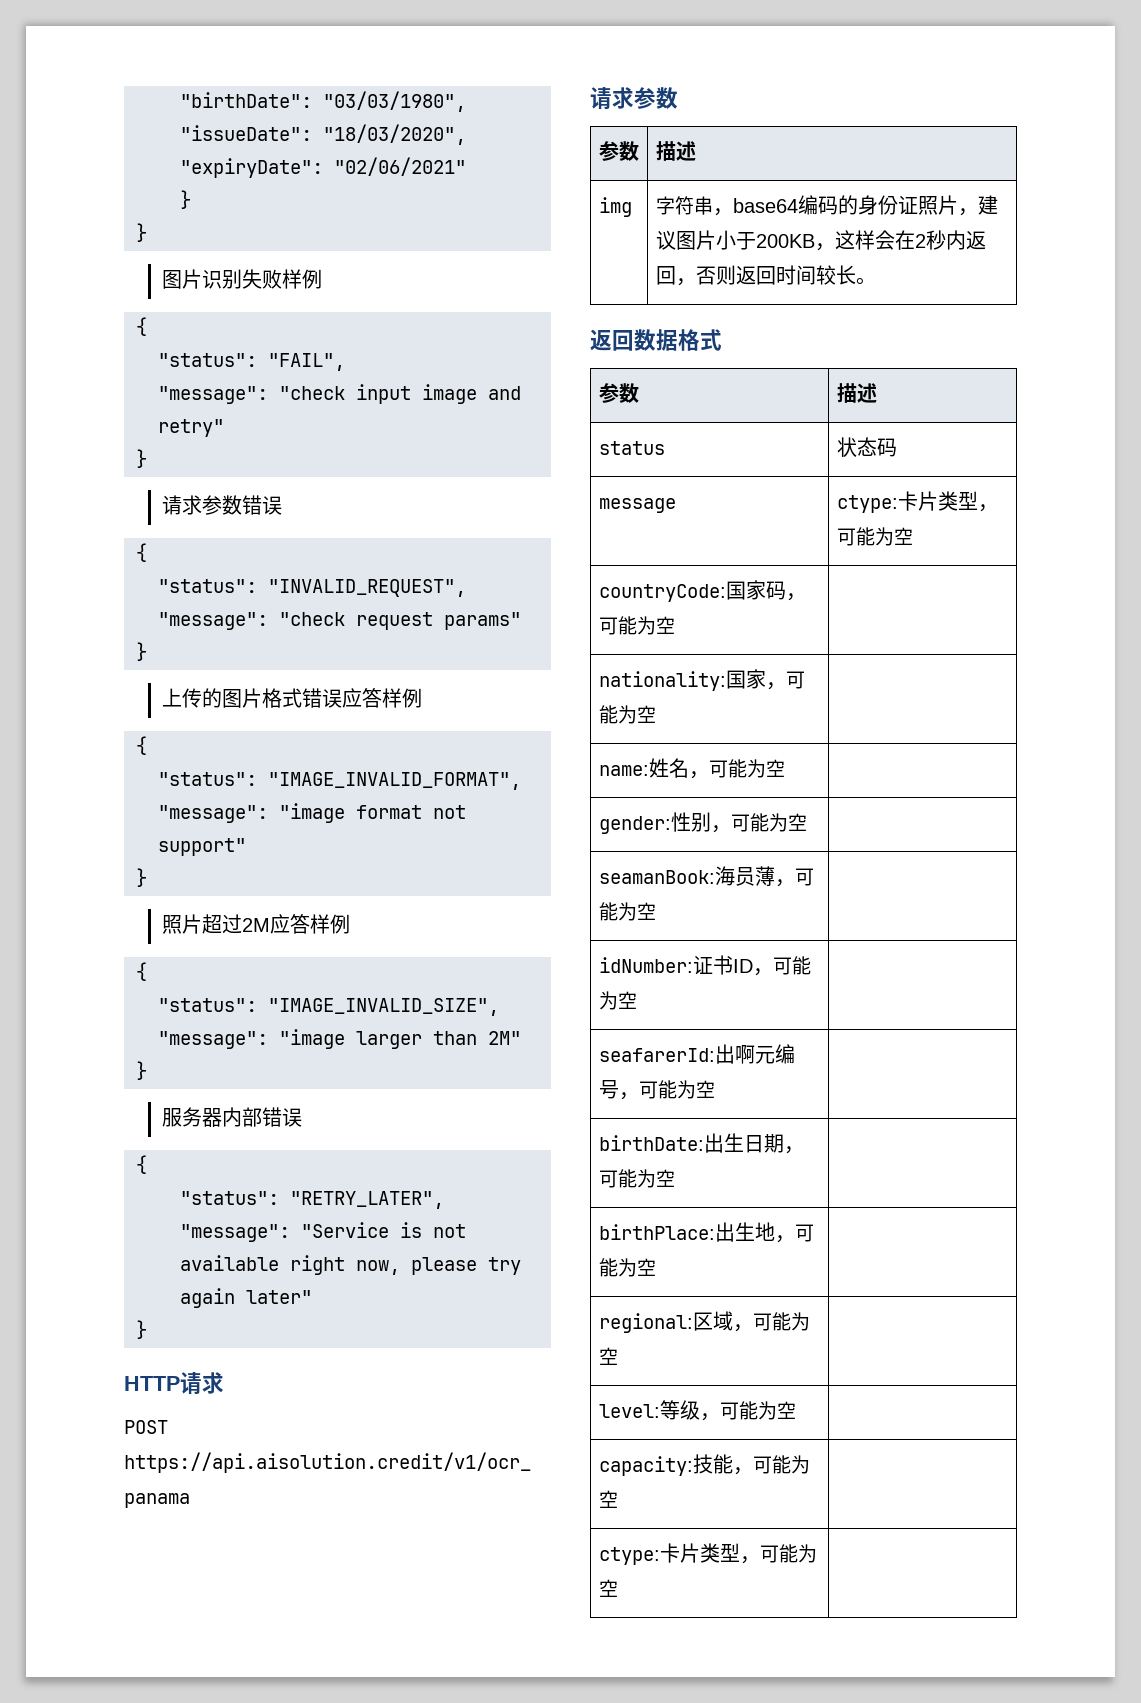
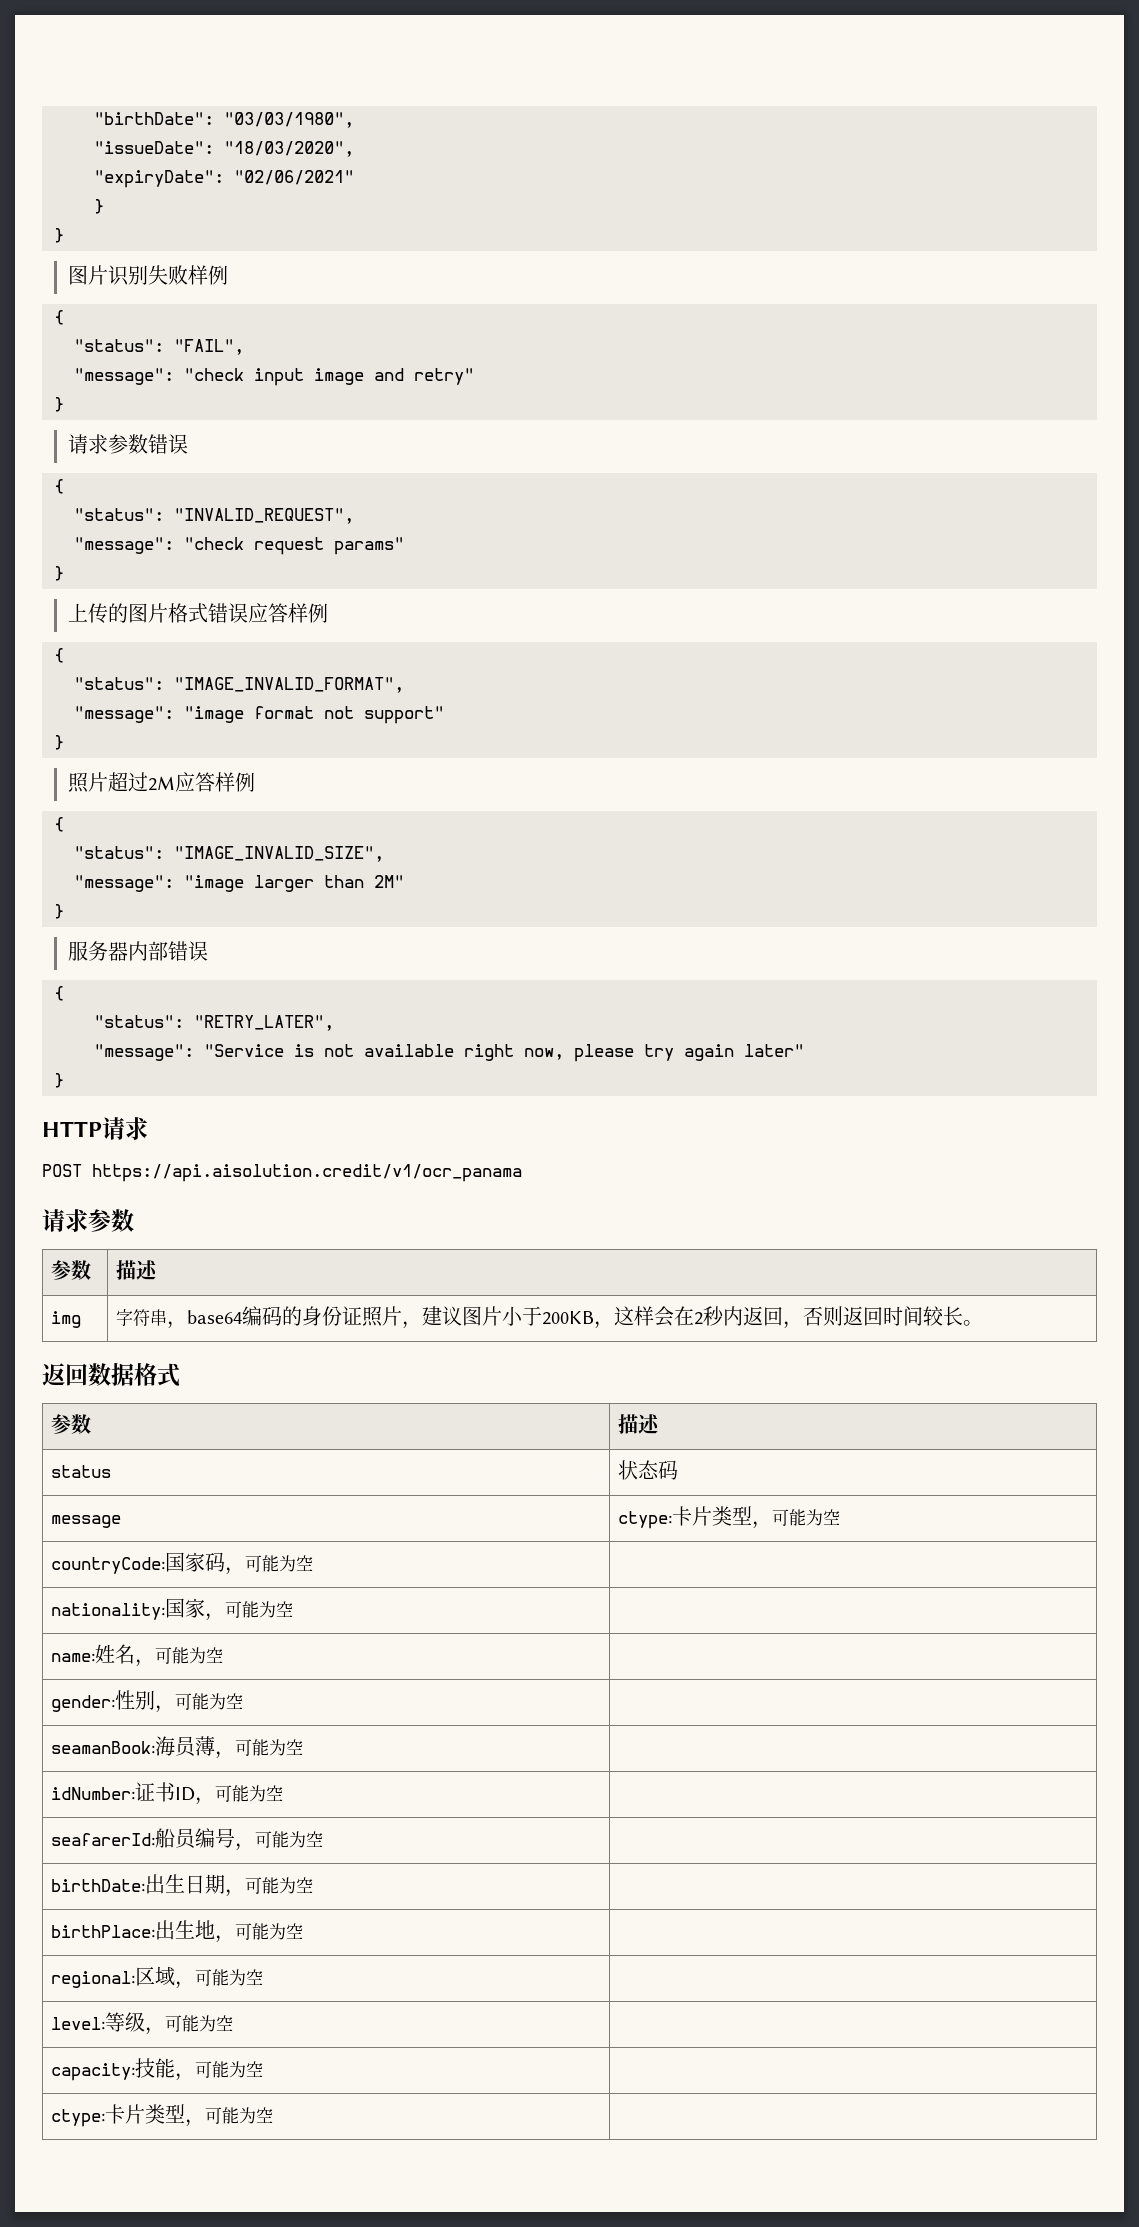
- seafarerId:出啊元编号，可能为空 |
+ seafarerId:船员编号，可能为空 |

